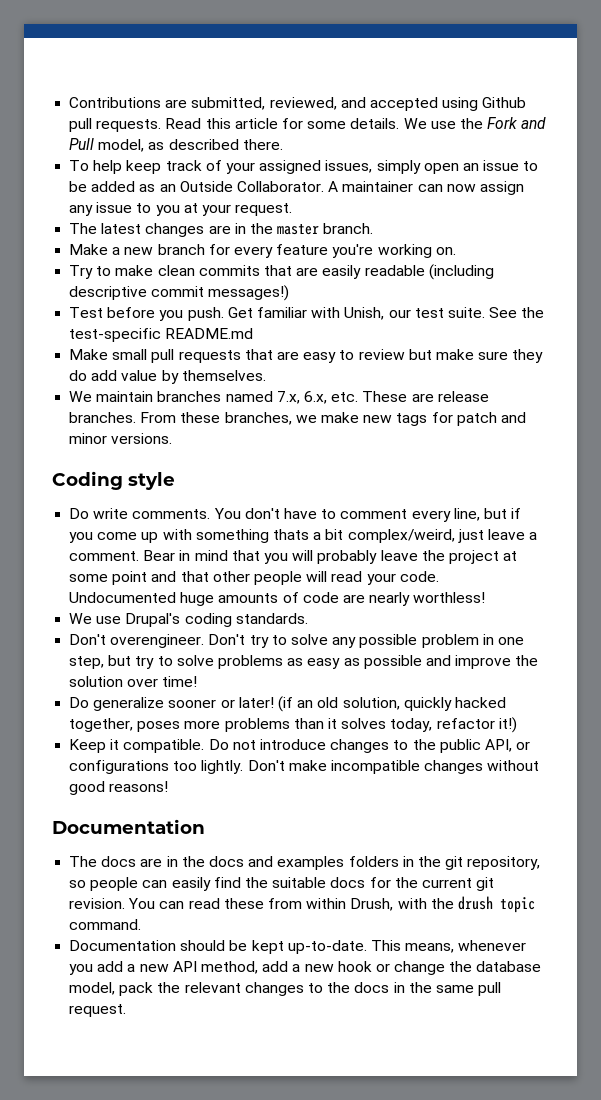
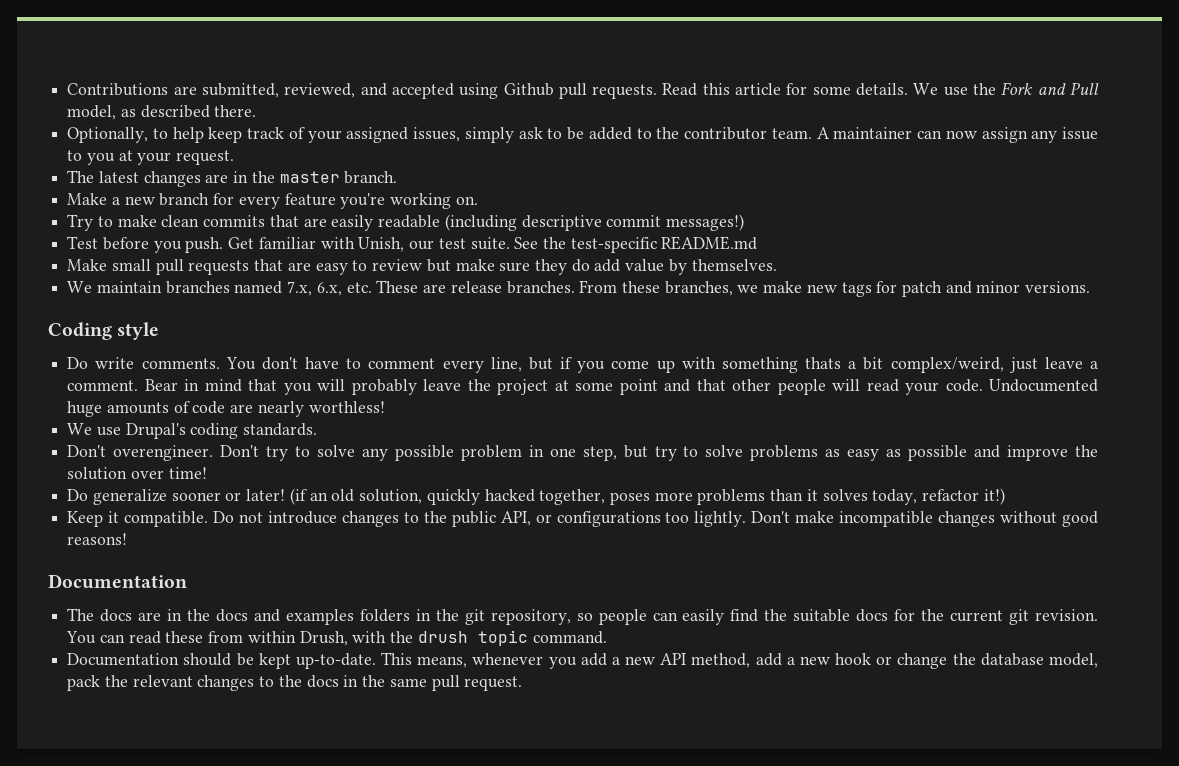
- To help keep track of your assigned issues, simply open an issue to be added as an Outside Collaborator.
+ Optionally, to help keep track of your assigned issues, simply ask to be added to the contributor team.

